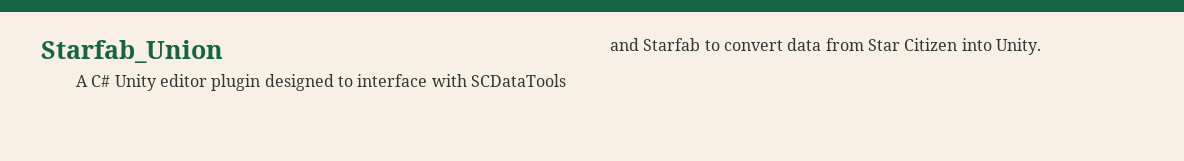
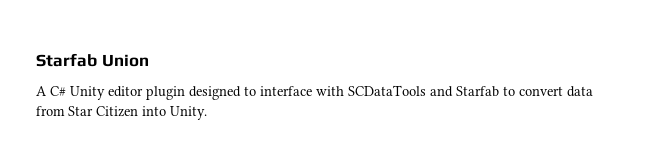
- Starfab_Union
+ Starfab Union

